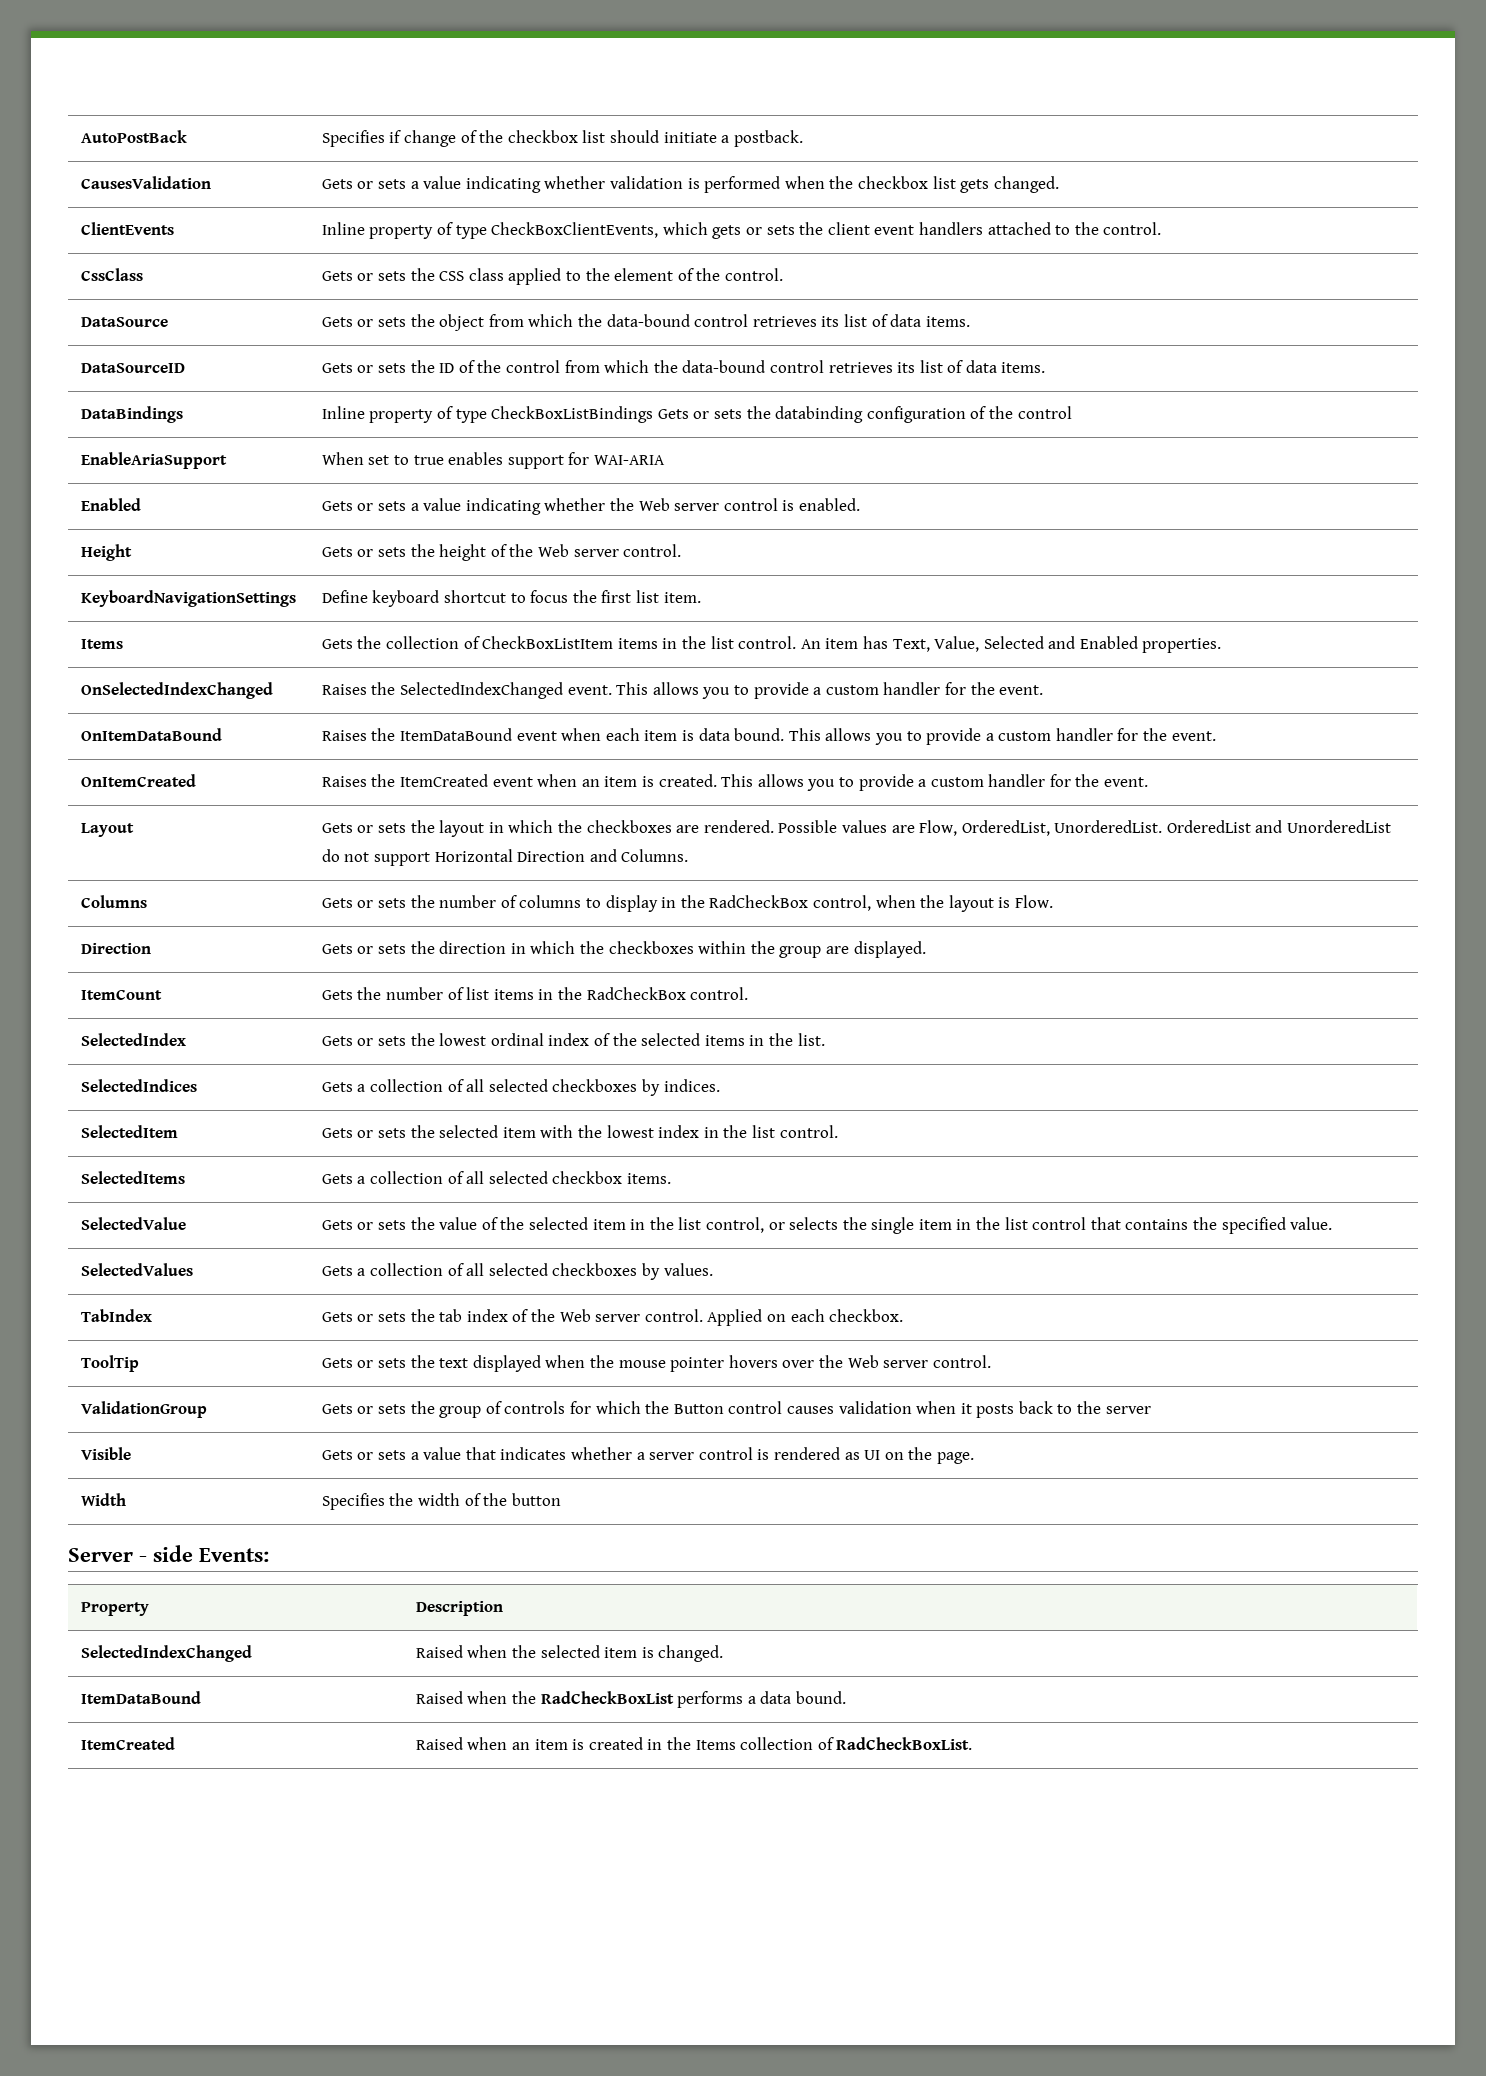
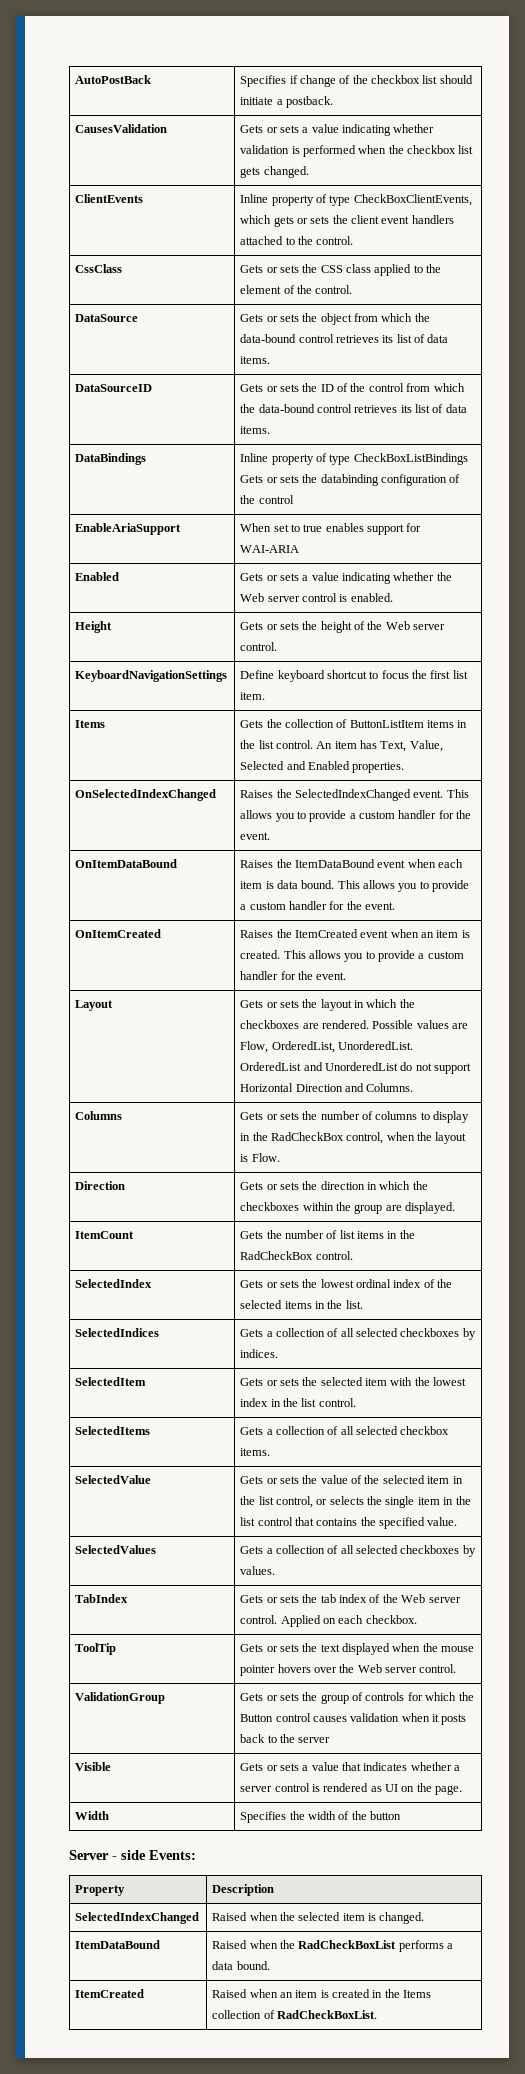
- Items | Gets the collection of CheckBoxListItem items in the list control. An item has Text, Value, Selected and Enabled properties.
+ Items | Gets the collection of ButtonListItem items in the list control. An item has Text, Value, Selected and Enabled properties.

